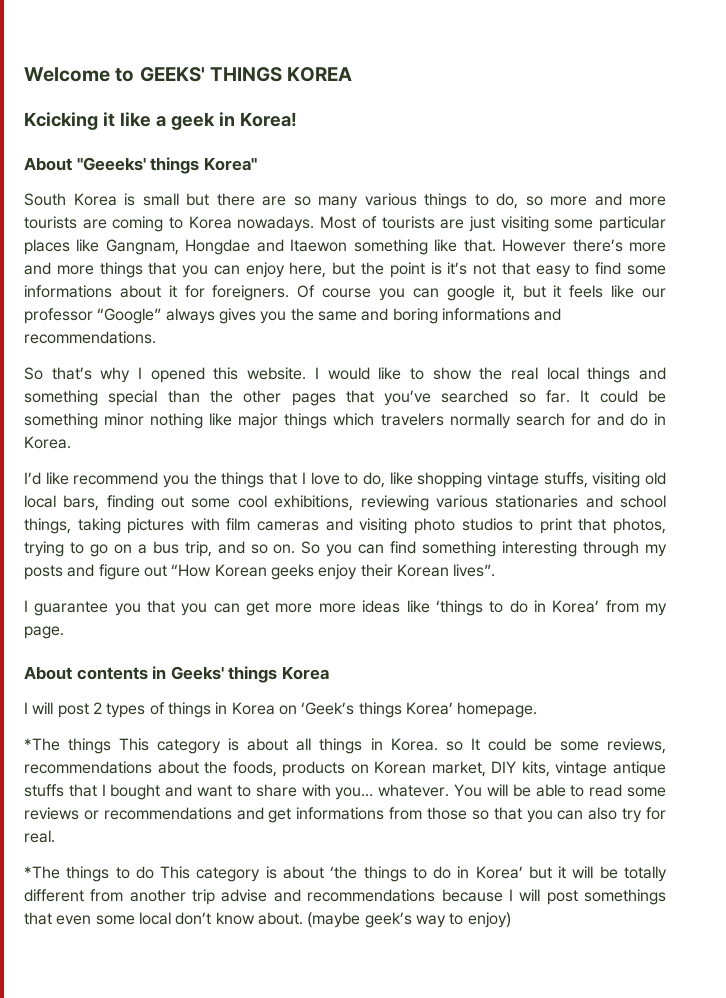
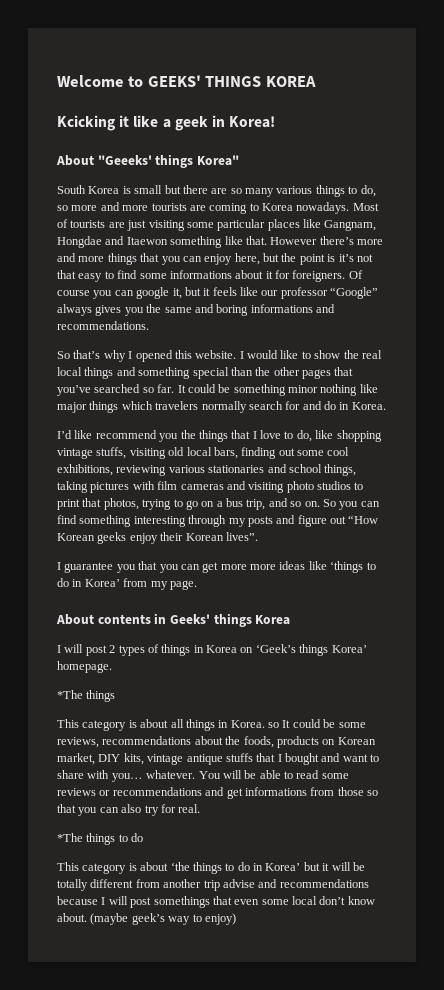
  I will post 2 types of things in Korea on ‘Geek’s things Korea’ homepage.
- *The things This category is about all things in Korea. so It could be some reviews, recommendations about the foods, products on Korean market, DIY kits, vintage antique stuffs that I bought and want to share with you… whatever.
+ *The things
+ This category is about all things in Korea. so It could be some reviews, recommendations about the foods, products on Korean market, DIY kits, vintage antique stuffs that I bought and want to share with you… whatever.
- *The things to do This category is about ‘the things to do in Korea’ but it will be totally different from another trip advise and recommendations because I will post somethings that even some local don’t know about.
+ *The things to do
+ This category is about ‘the things to do in Korea’ but it will be totally different from another trip advise and recommendations because I will post somethings that even some local don’t know about.

